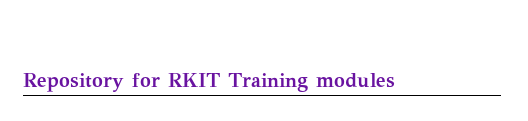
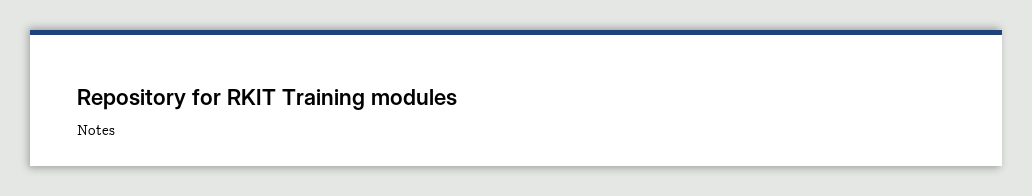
+ Notes

